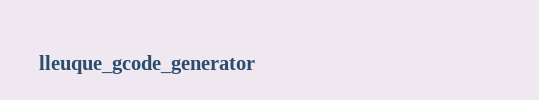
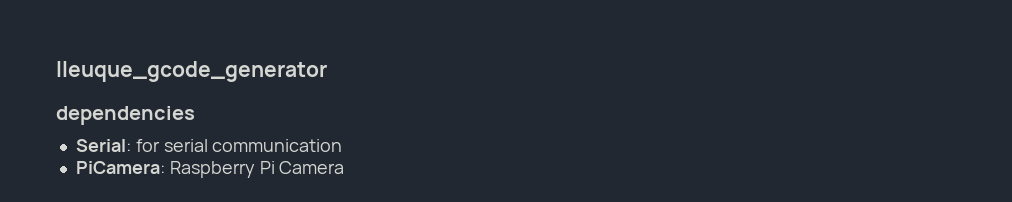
+ dependencies
+ Serial: for serial communication
+ PiCamera: Raspberry Pi Camera

